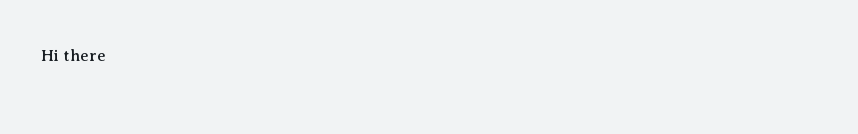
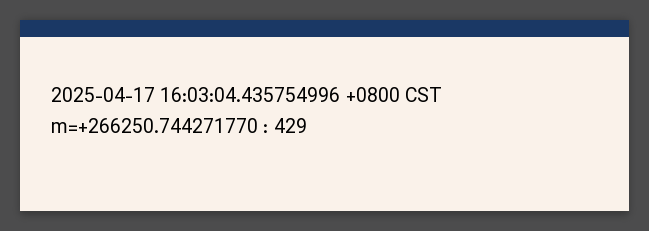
- Hi there
+ 2025-04-17 16:03:04.435754996 +0800 CST m=+266250.744271770 : 429

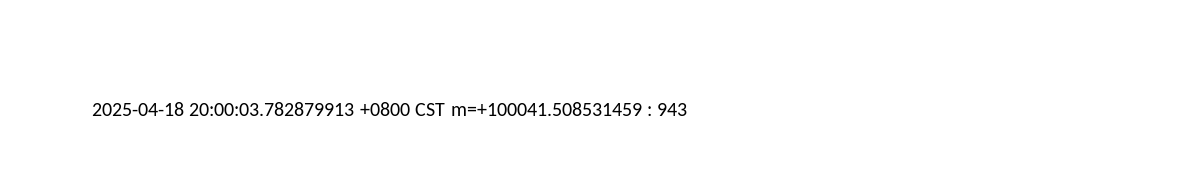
- 2025-04-17 16:03:04.435754996 +0800 CST m=+266250.744271770 : 429
+ 2025-04-18 20:00:03.782879913 +0800 CST m=+100041.508531459 : 943

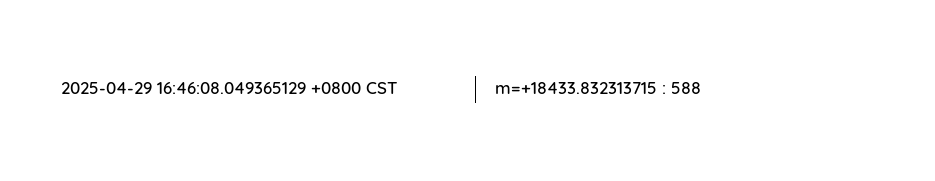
- 2025-04-18 20:00:03.782879913 +0800 CST m=+100041.508531459 : 943
+ 2025-04-29 16:46:08.049365129 +0800 CST m=+18433.832313715 : 588

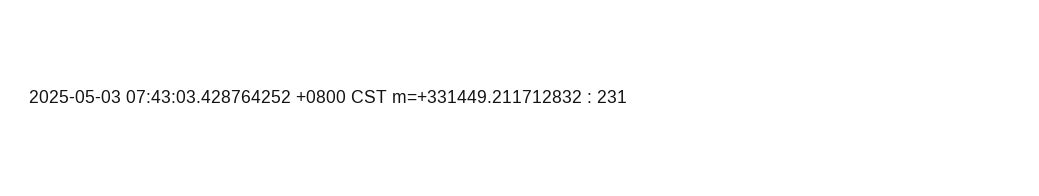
- 2025-04-29 16:46:08.049365129 +0800 CST m=+18433.832313715 : 588
+ 2025-05-03 07:43:03.428764252 +0800 CST m=+331449.211712832 : 231

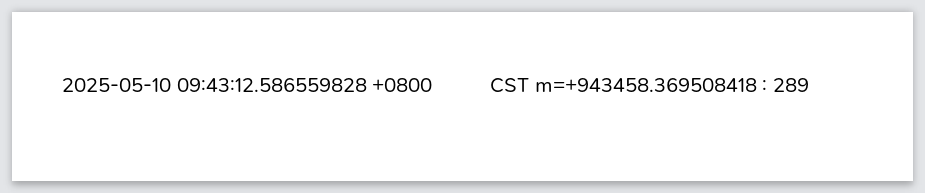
- 2025-05-03 07:43:03.428764252 +0800 CST m=+331449.211712832 : 231
+ 2025-05-10 09:43:12.586559828 +0800 CST m=+943458.369508418 : 289

